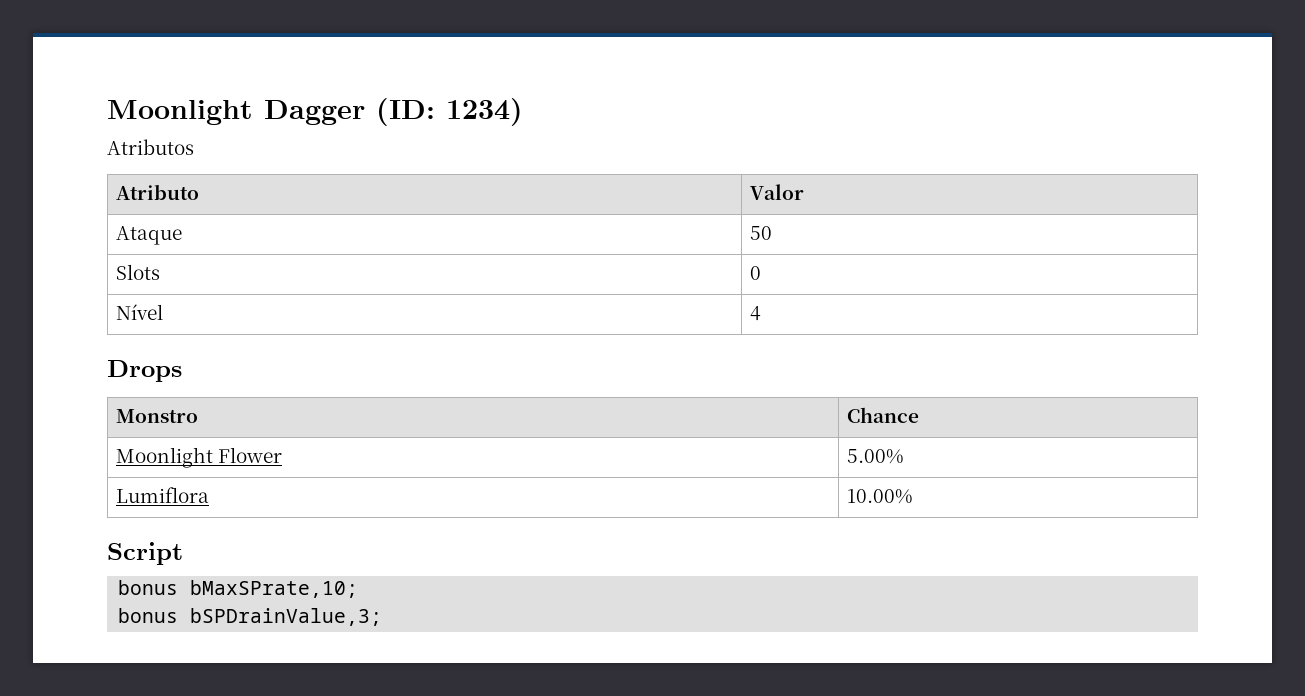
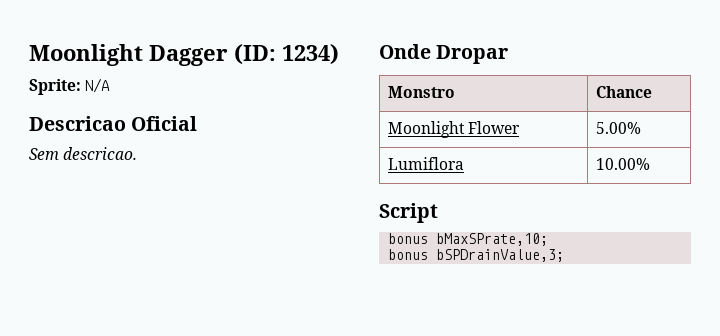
- Atributos
- Atributo | Valor
- Ataque | 50
- Slots | 0
- Nível | 4
- Drops
+ Sprite: N/A
+ Descricao Oficial
+ Sem descricao.
+ Onde Dropar

